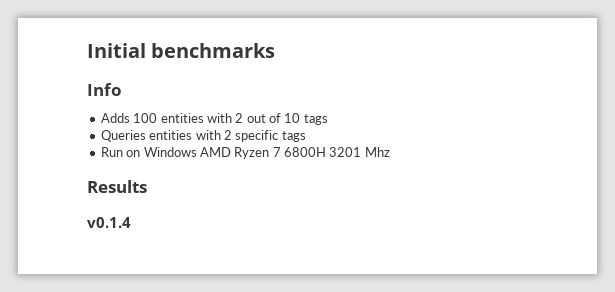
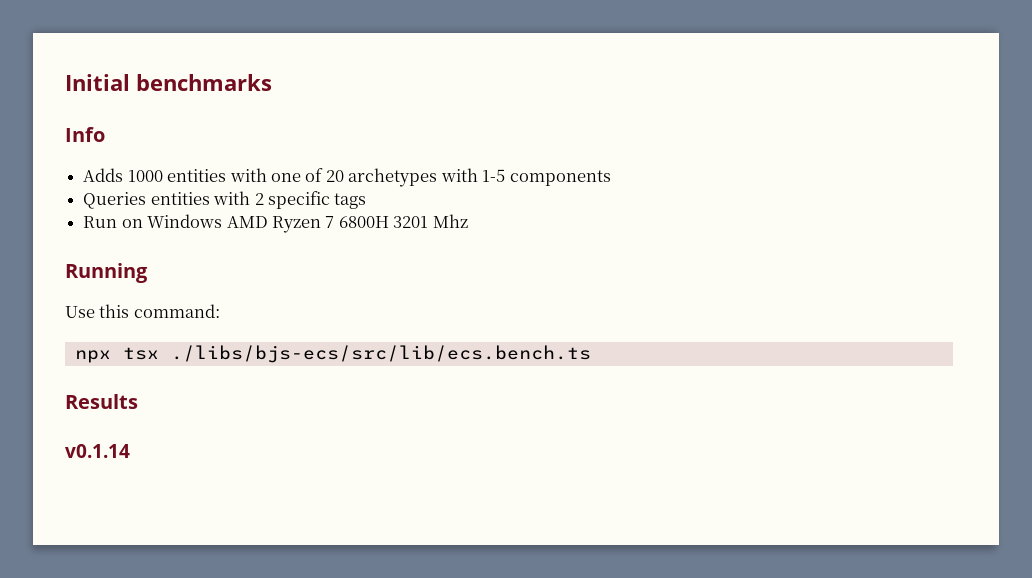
- Adds 100 entities with 2 out of 10 tags
+ Adds 1000 entities with one of 20 archetypes with 1-5 components
+ Running
+ Use this command:
+ npx tsx ./libs/bjs-ecs/src/lib/ecs.bench.ts
- v0.1.4
+ v0.1.14

